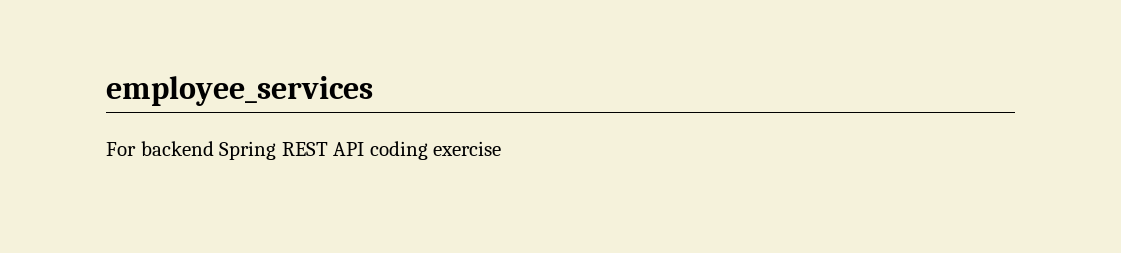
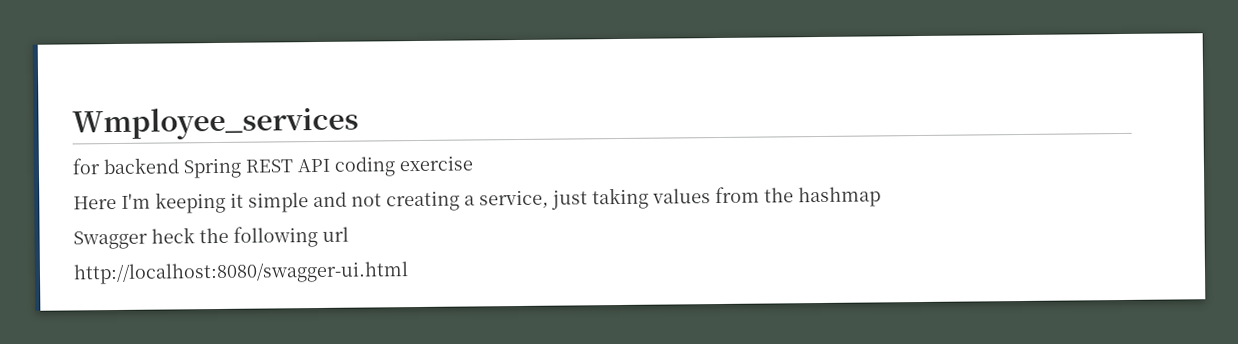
- employee_services
- For backend Spring REST API coding exercise
+ Wmployee_services
+ for backend Spring REST API coding exercise
+ Here I'm keeping it simple and not creating a service, just taking values from the hashmap
+ Swagger heck the following url
+ http://localhost:8080/swagger-ui.html

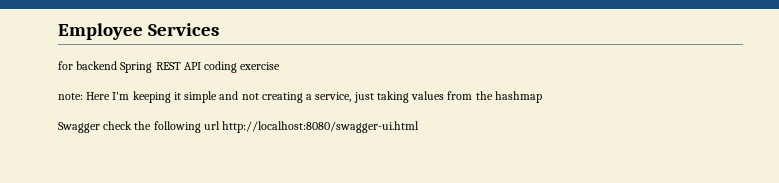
- Wmployee_services
+ Employee Services
- Here I'm keeping it simple and not creating a service, just taking values from the hashmap
+ note: Here I'm keeping it simple and not creating a service, just taking values from the hashmap
- Swagger heck the following url
- http://localhost:8080/swagger-ui.html
+ Swagger check the following url http://localhost:8080/swagger-ui.html

